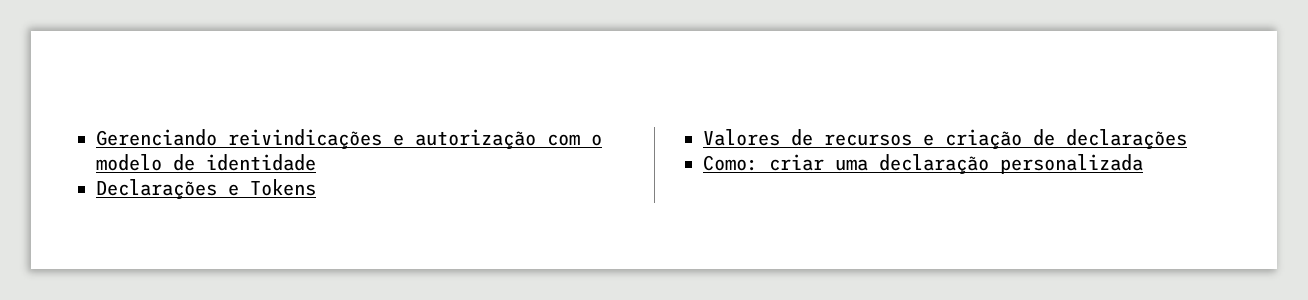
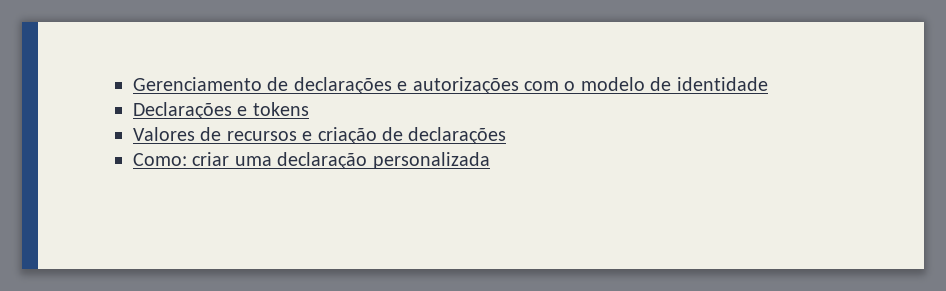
- Gerenciando reivindicações e autorização com o modelo de identidade
+ Gerenciamento de declarações e autorizações com o modelo de identidade
- Declarações e Tokens
+ Declarações e tokens

